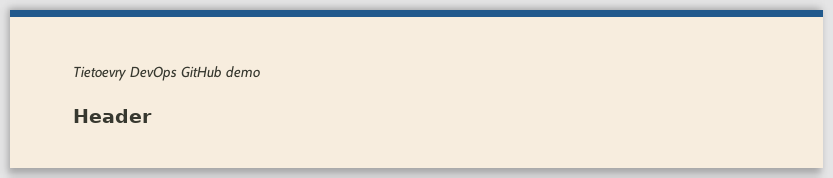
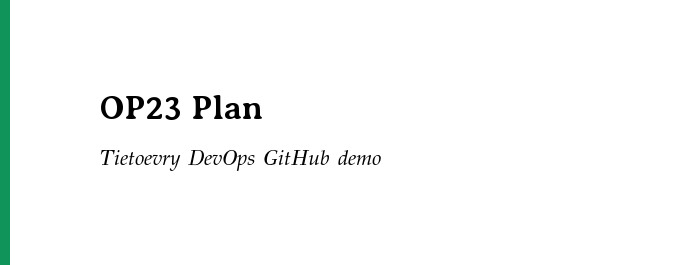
+ OP23 Plan
- Header

